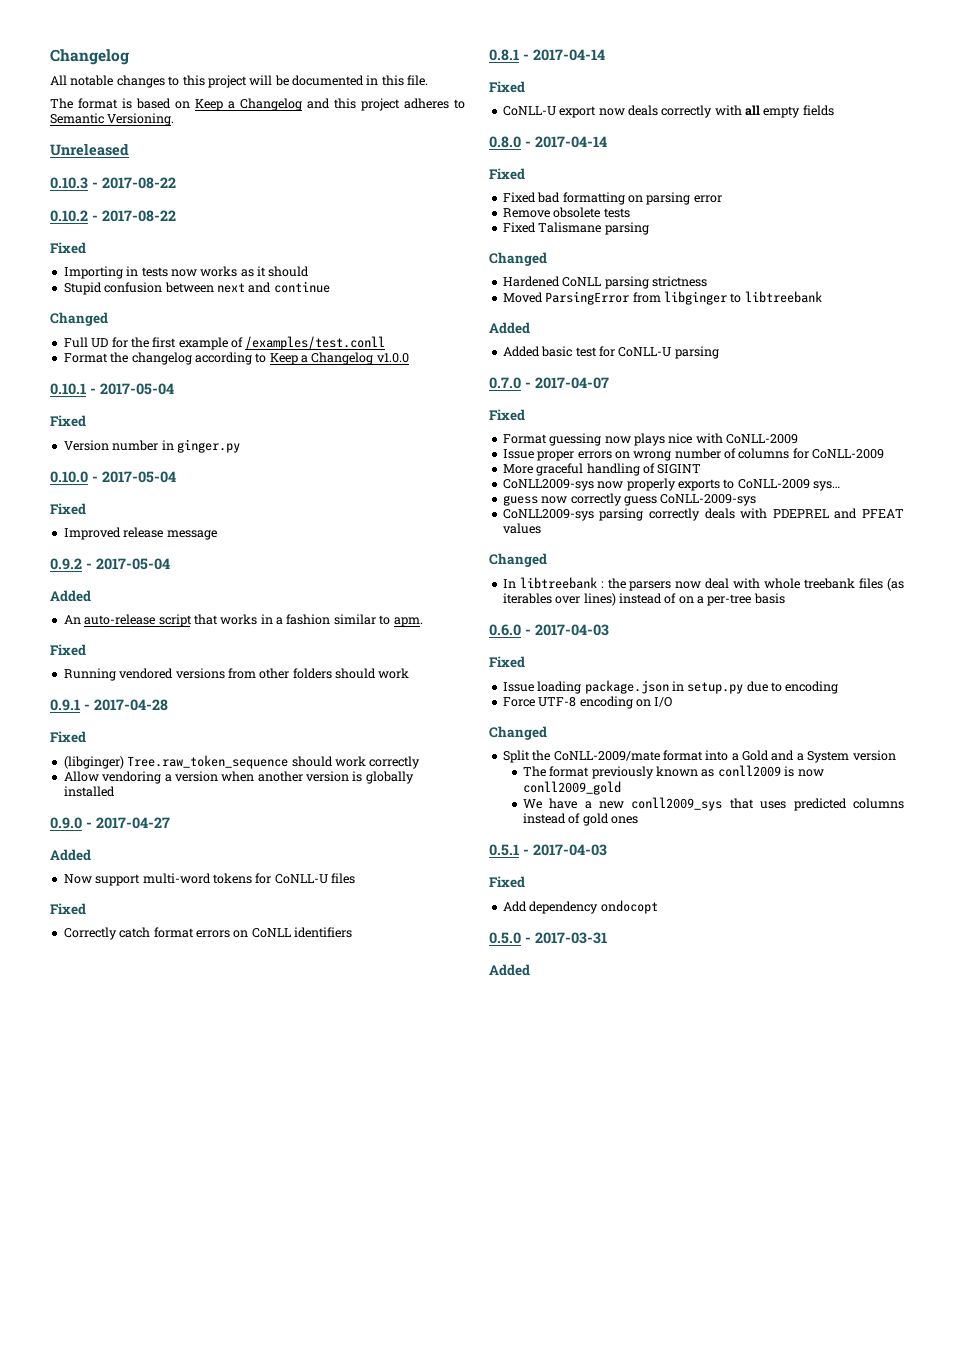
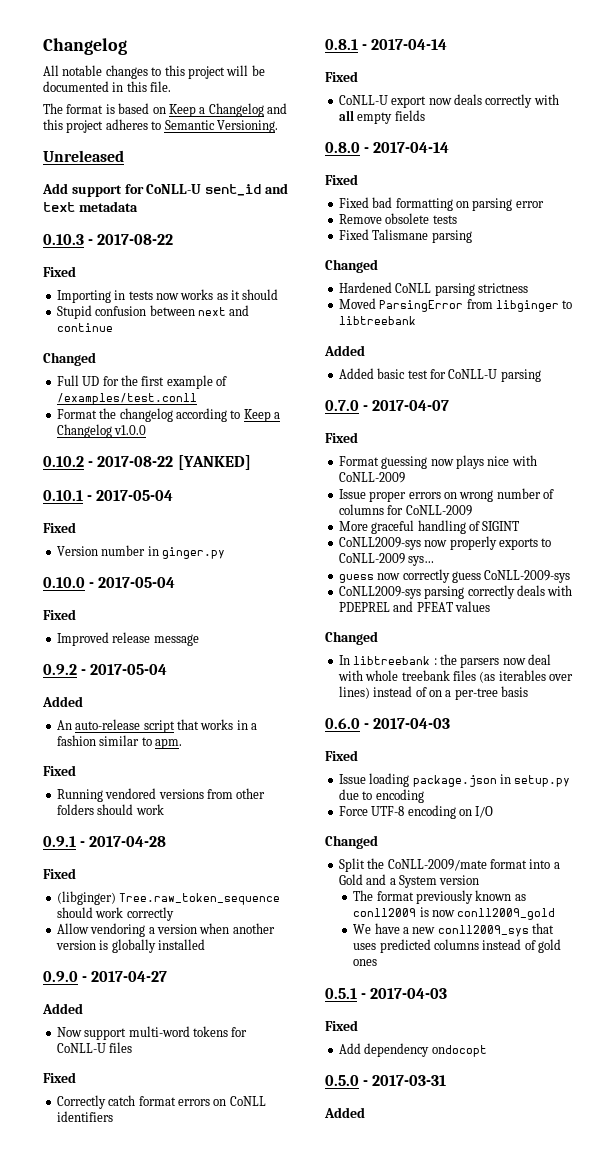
+ Add support for CoNLL-U sent_id and text metadata
- 0.10.2 - 2017-08-22
+ 0.10.2 - 2017-08-22 [YANKED]

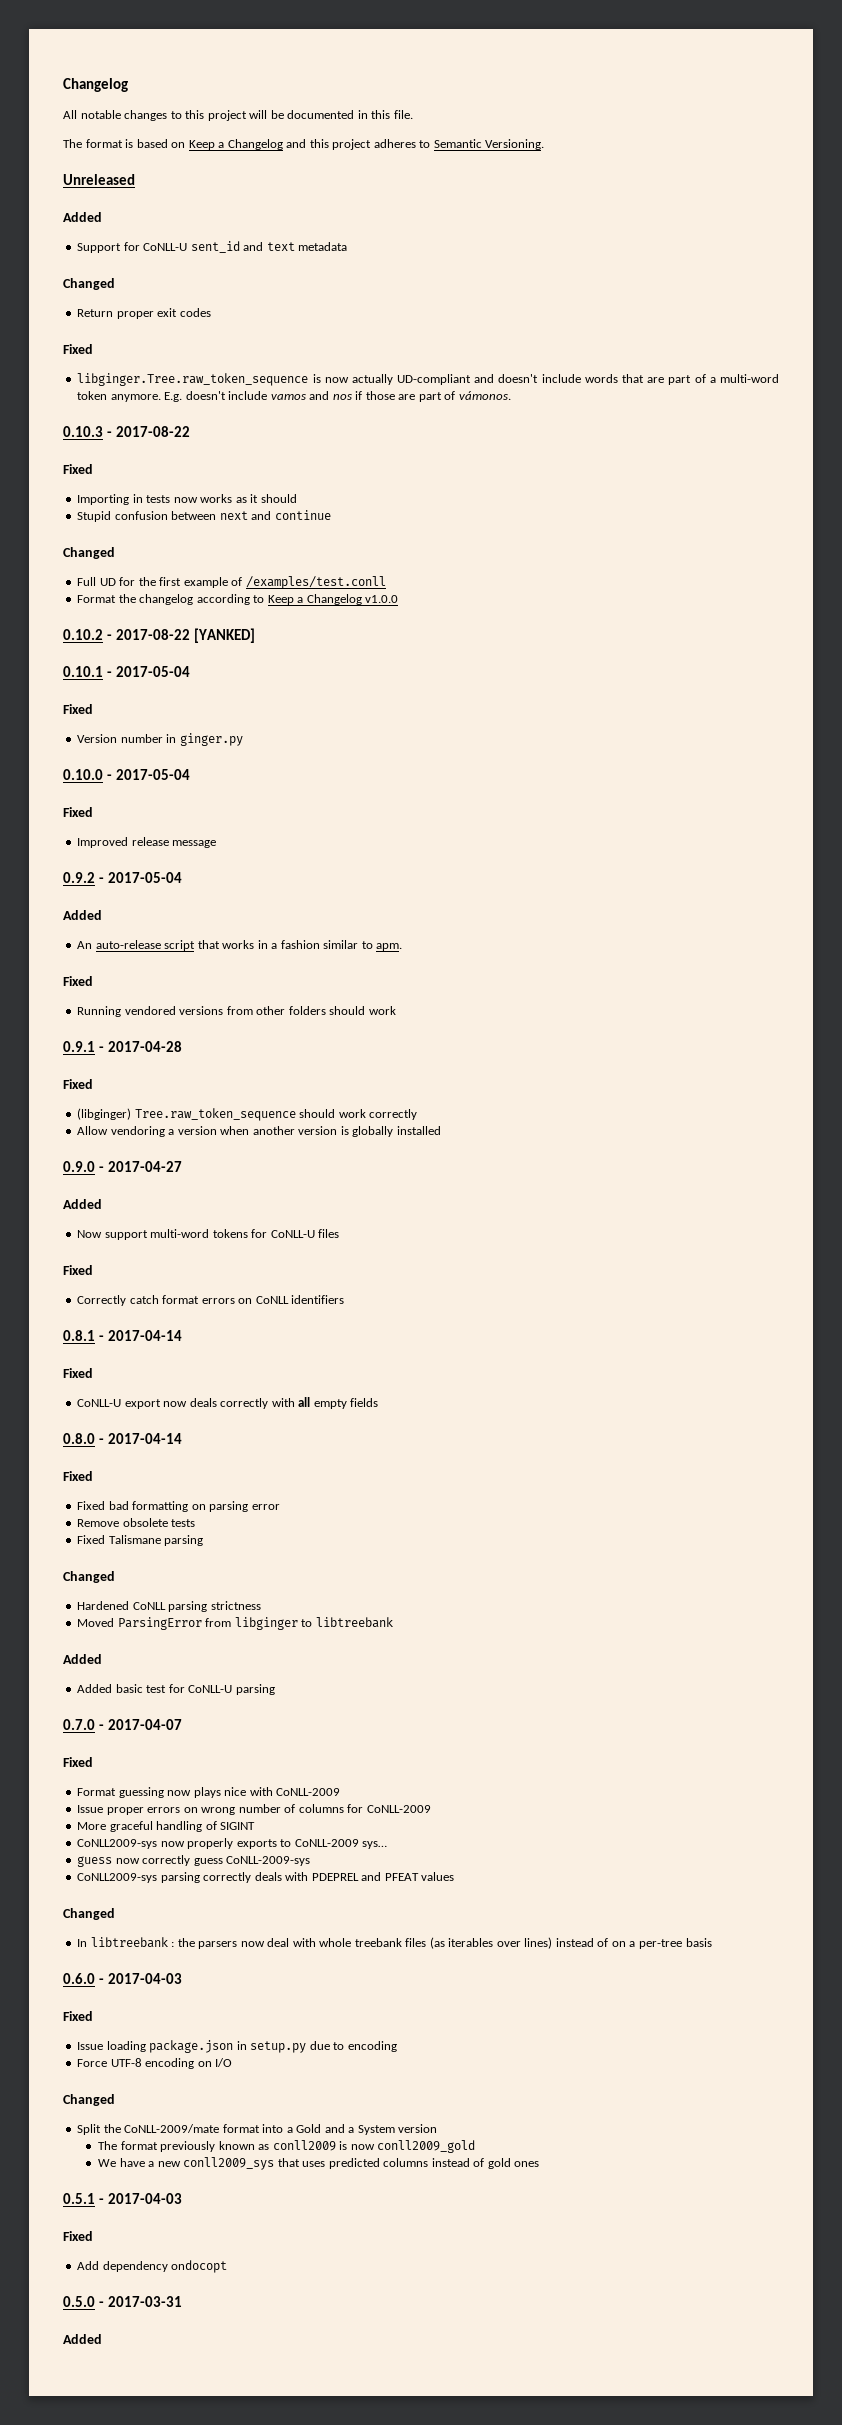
  Unreleased
- Add support for CoNLL-U sent_id and text metadata
+ Added
+ Support for CoNLL-U sent_id and text metadata
+ Changed
+ Return proper exit codes
+ Fixed
+ libginger.Tree.raw_token_sequence is now actually UD-compliant and doesn't include words that are part of a multi-word token anymore. E.g. doesn't include vamos and nos if those are part of vámonos.

